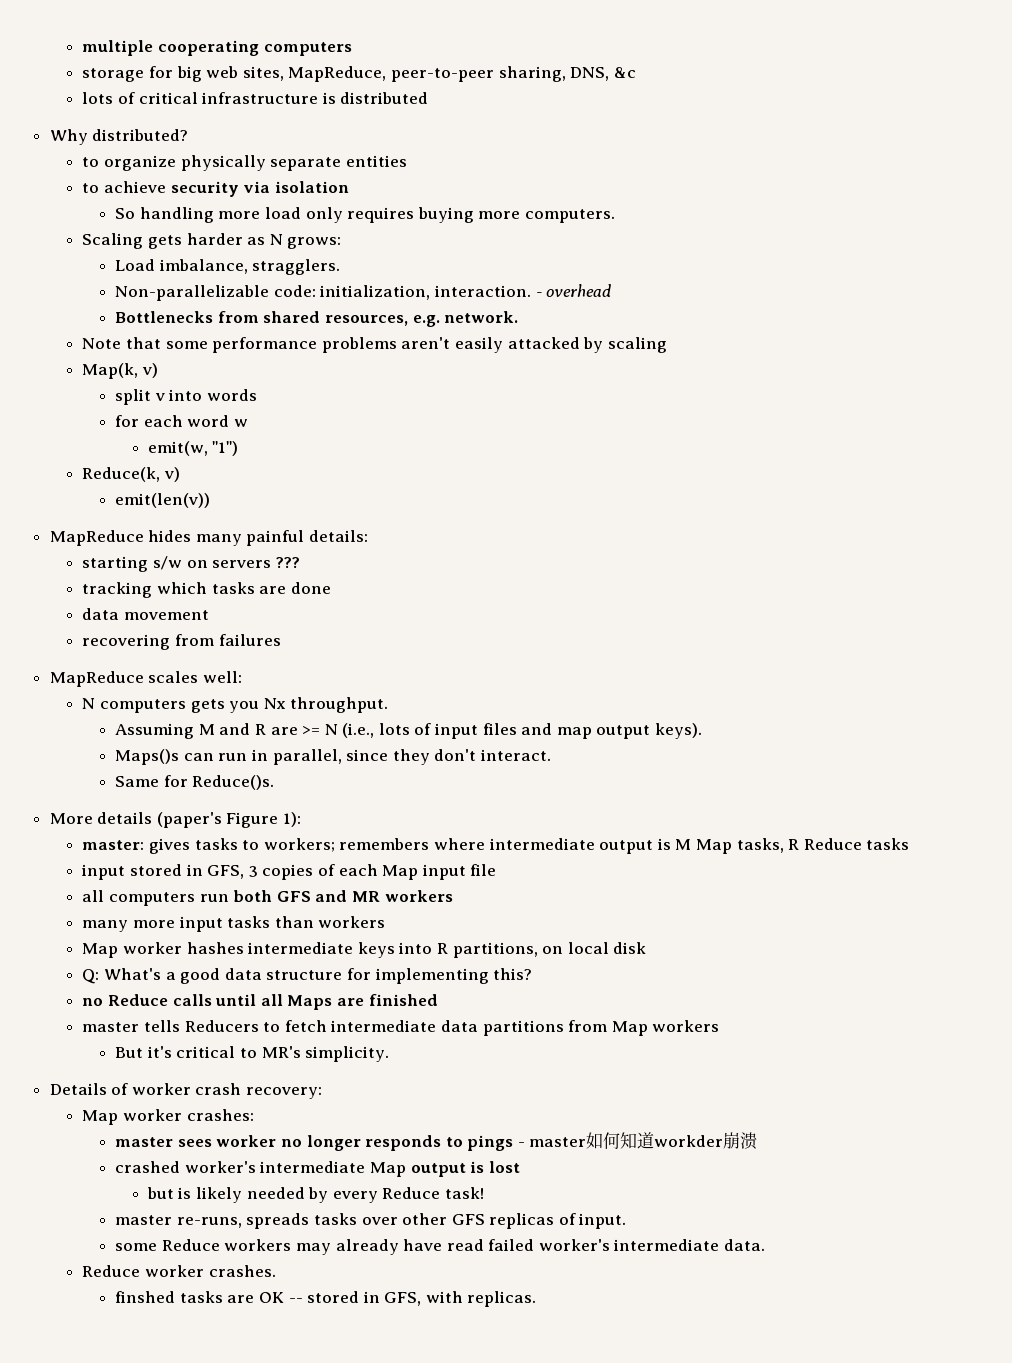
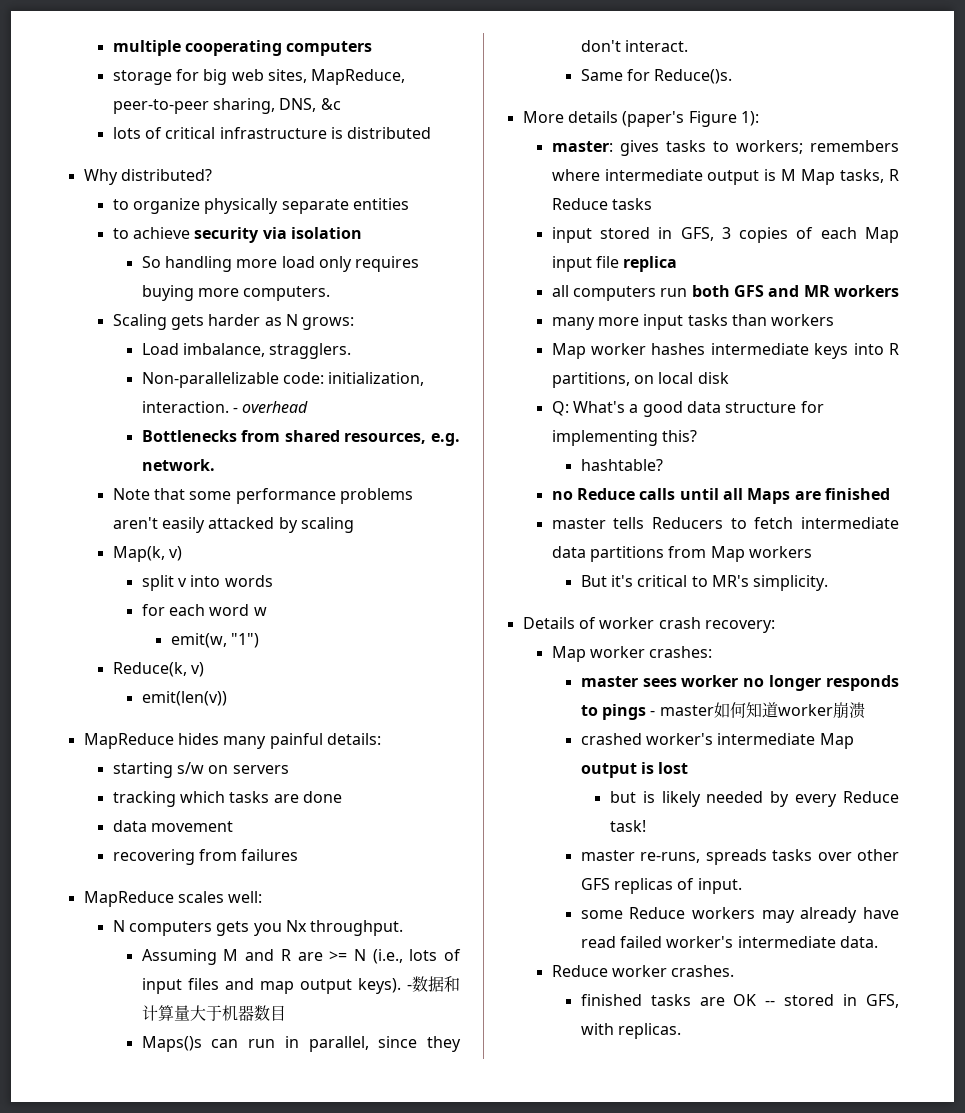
- starting s/w on servers ???
+ starting s/w on servers
+ -数据和计算量大于机器数目
- input stored in GFS, 3 copies of each Map input file
+ input stored in GFS, 3 copies of each Map input file replica
+ hashtable?
- master sees worker no longer responds to pings - master如何知道workder崩溃
+ master sees worker no longer responds to pings - master如何知道worker崩溃
- finshed tasks are OK -- stored in GFS, with replicas.
+ finished tasks are OK -- stored in GFS, with replicas.

